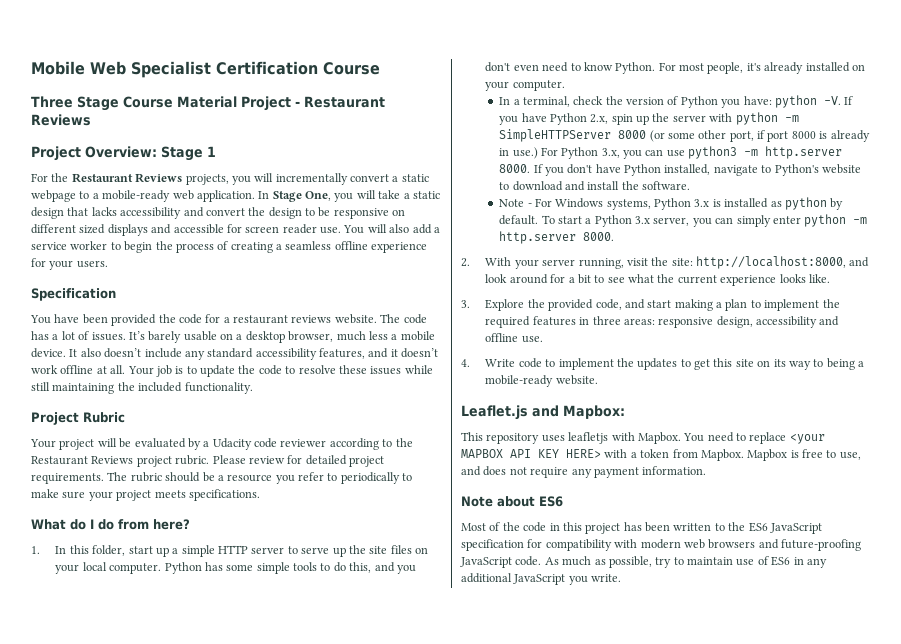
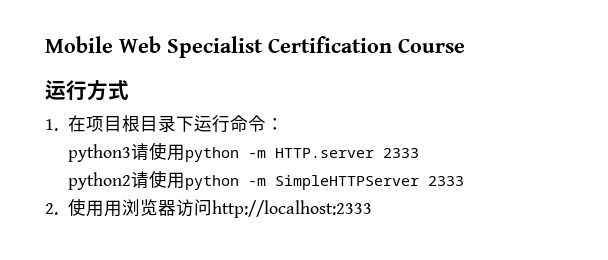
- Three Stage Course Material Project - Restaurant Reviews
- Project Overview: Stage 1
- For the Restaurant Reviews projects, you will incrementally convert a static webpage to a mobile-ready web application. In Stage One, you will take a static design that lacks accessibility and convert the design to be responsive on different sized displays and accessible for screen reader use. You will also add a service worker to begin the process of creating a seamless offline experience for your users.
- Specification
- You have been provided the code for a restaurant reviews website. The code has a lot of issues. It’s barely usable on a desktop browser, much less a mobile device. It also doesn’t include any standard accessibility features, and it doesn’t work offline at all. Your job is to update the code to resolve these issues while still maintaining the included functionality.
- Project Rubric
- Your project will be evaluated by a Udacity code reviewer according to the Restaurant Reviews project rubric. Please review for detailed project requirements. The rubric should be a resource you refer to periodically to make sure your project meets specifications.
- What do I do from here?
- 1. In this folder, start up a simple HTTP server to serve up the site files on your local computer. Python has some simple tools to do this, and you don't even need to know Python. For most people, it's already installed on your computer.
- In a terminal, check the version of Python you have: python -V. If you have Python 2.x, spin up the server with python -m SimpleHTTPServer 8000 (or some other port, if port 8000 is already in use.) For Python 3.x, you can use python3 -m http.server 8000. If you don't have Python installed, navigate to Python's website to download and install the software.
- Note - For Windows systems, Python 3.x is installed as python by default. To start a Python 3.x server, you can simply enter python -m http.server 8000.
- 2. With your server running, visit the site: http://localhost:8000, and look around for a bit to see what the current experience looks like.
- 3. Explore the provided code, and start making a plan to implement the required features in three areas: responsive design, accessibility and offline use.
- 4. Write code to implement the updates to get this site on its way to being a mobile-ready website.
- Leaflet.js and Mapbox:
- This repository uses leafletjs with Mapbox. You need to replace <your MAPBOX API KEY HERE> with a token from Mapbox. Mapbox is free to use, and does not require any payment information.
- Note about ES6
- Most of the code in this project has been written to the ES6 JavaScript specification for compatibility with modern web browsers and future-proofing JavaScript code. As much as possible, try to maintain use of ES6 in any additional JavaScript you write.
+ 运行方式
+ 1.在项目根目录下运行命令：
+ python3请使用python -m HTTP.server 2333
+ python2请使用python -m SimpleHTTPServer 2333
+ 2.使用用浏览器访问http://localhost:2333

